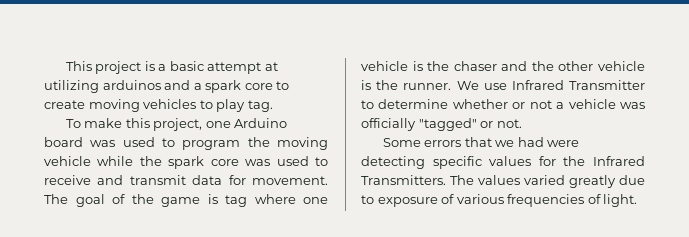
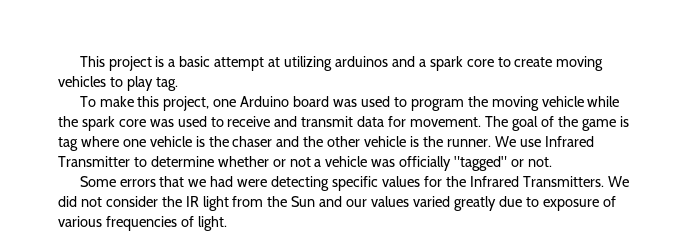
- The values varied greatly due to exposure of various frequencies of light.
+ We did not consider the IR light from the Sun and our values varied greatly due to exposure of various frequencies of light.

